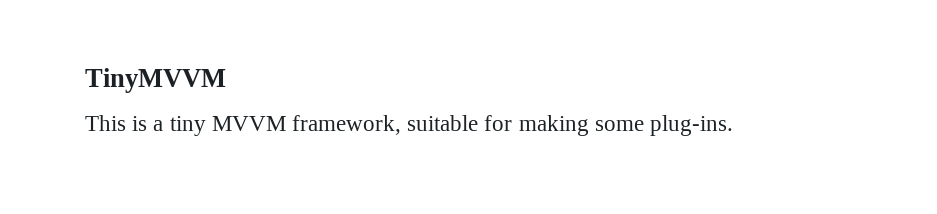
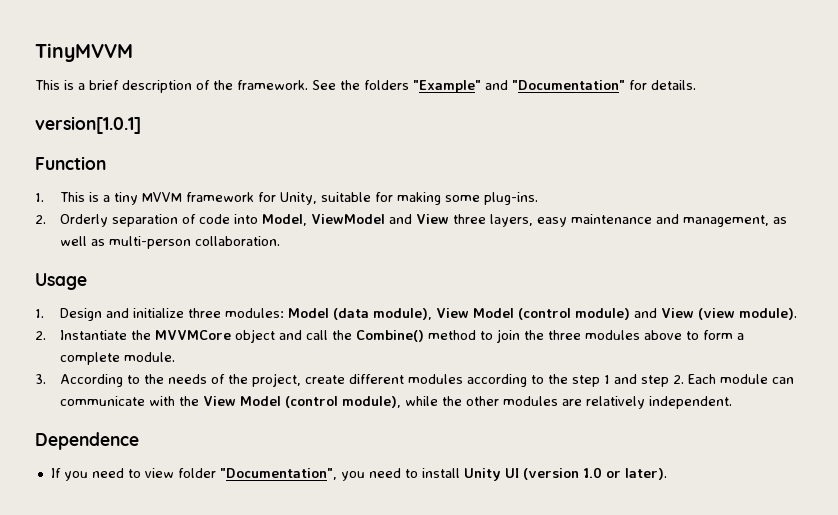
- This is a tiny MVVM framework, suitable for making some plug-ins.
+ This is a brief description of the framework. See the folders "Example" and "Documentation" for details.
+ version[1.0.1]
+ Function
+ 1. This is a tiny MVVM framework for Unity, suitable for making some plug-ins.
+ 2. Orderly separation of code into Model, ViewModel and View three layers, easy maintenance and management, as well as multi-person collaboration.
+ Usage
+ 1. Design and initialize three modules: Model (data module), View Model (control module) and View (view module).
+ 2. Instantiate the MVVMCore object and call the Combine() method to join the three modules above to form a complete module.
+ 3. According to the needs of the project, create different modules according to the step 1 and step 2. Each module can communicate with the View Model (control module), while the other modules are relatively independent.
+ Dependence
+ If you need to view folder "Documentation", you need to install Unity UI (version 1.0 or later).

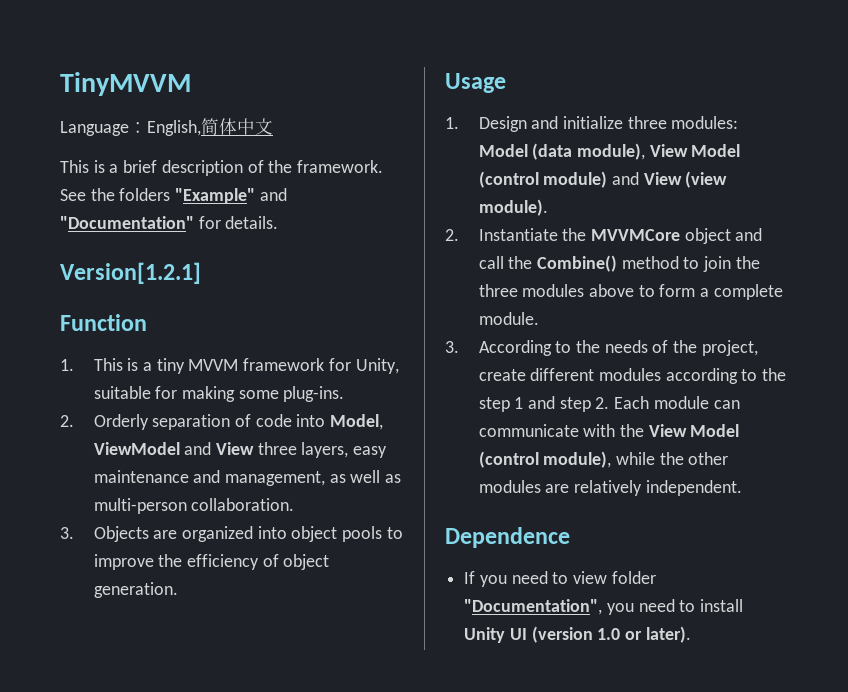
+ Language：English,简体中文
- version[1.0.1]
+ Version[1.2.1]
+ 3. Objects are organized into object pools to improve the efficiency of object generation.

